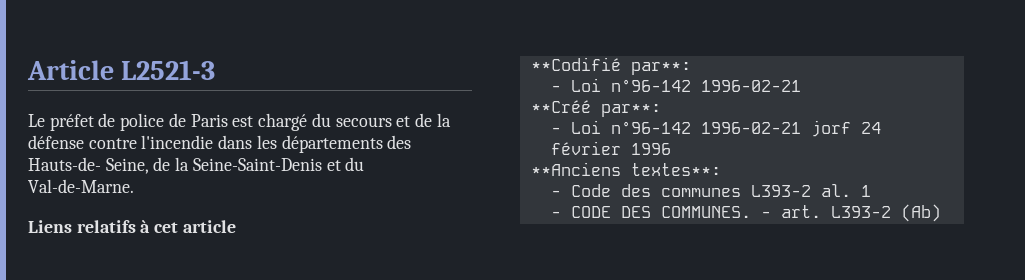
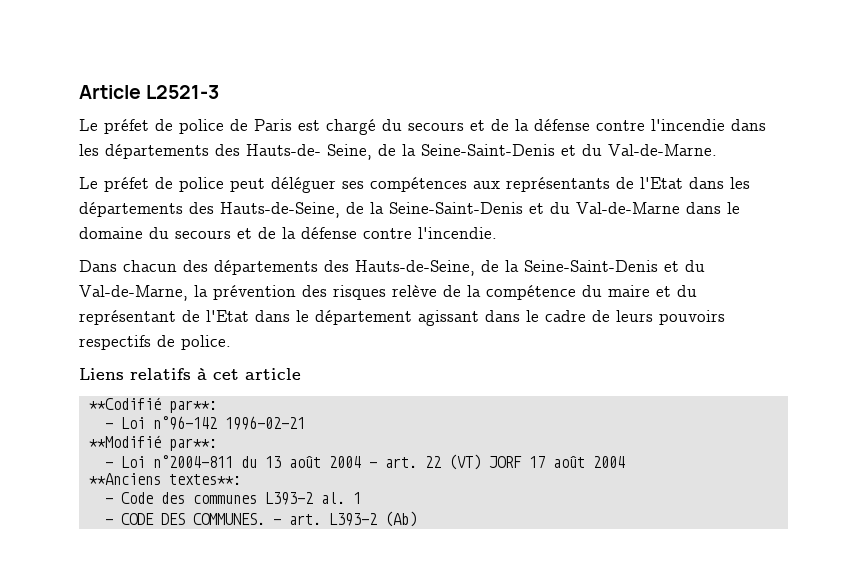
+ Le préfet de police peut déléguer ses compétences aux représentants de l'Etat dans les départements des Hauts-de-Seine, de la Seine-Saint-Denis et du Val-de-Marne dans le domaine du secours et de la défense contre l'incendie.
+ Dans chacun des départements des Hauts-de-Seine, de la Seine-Saint-Denis et du Val-de-Marne, la prévention des risques relève de la compétence du maire et du représentant de l'Etat dans le département agissant dans le cadre de leurs pouvoirs respectifs de police.
- **Créé par**:
- - Loi n°96-142 1996-02-21 jorf 24 février 1996
+ **Modifié par**:
+ - Loi n°2004-811 du 13 août 2004 - art. 22 (VT) JORF 17 août 2004

